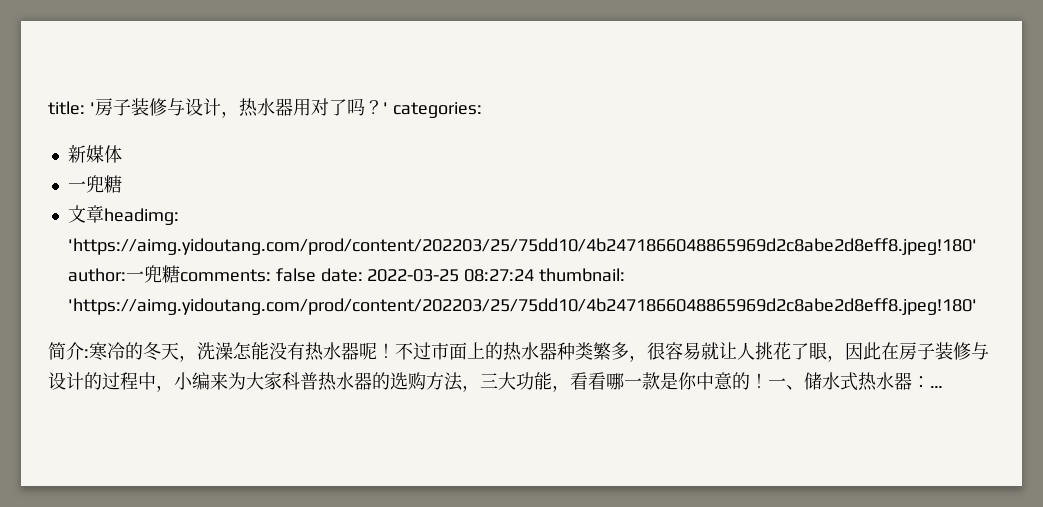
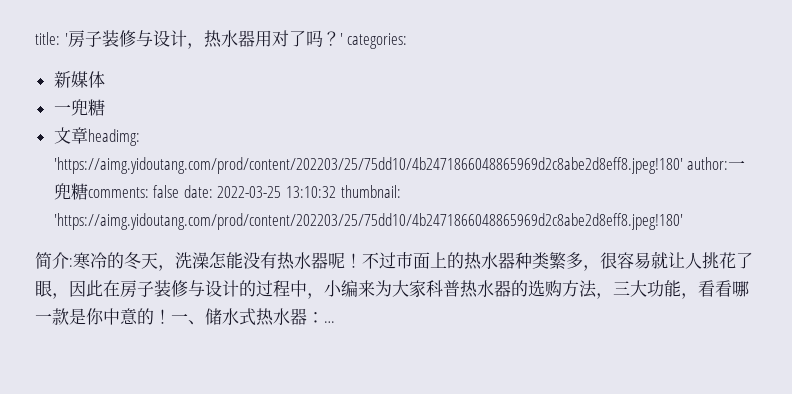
- 文章headimg: 'https://aimg.yidoutang.com/prod/content/202203/25/75dd10/4b2471866048865969d2c8abe2d8eff8.jpeg!180' author:一兜糖comments: false date: 2022-03-25 08:27:24 thumbnail: 'https://aimg.yidoutang.com/prod/content/202203/25/75dd10/4b2471866048865969d2c8abe2d8eff8.jpeg!180'
+ 文章headimg: 'https://aimg.yidoutang.com/prod/content/202203/25/75dd10/4b2471866048865969d2c8abe2d8eff8.jpeg!180' author:一兜糖comments: false date: 2022-03-25 13:10:32 thumbnail: 'https://aimg.yidoutang.com/prod/content/202203/25/75dd10/4b2471866048865969d2c8abe2d8eff8.jpeg!180'

